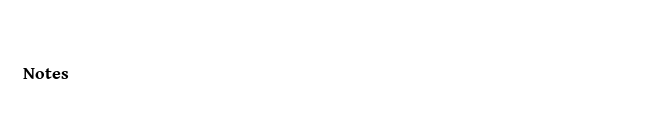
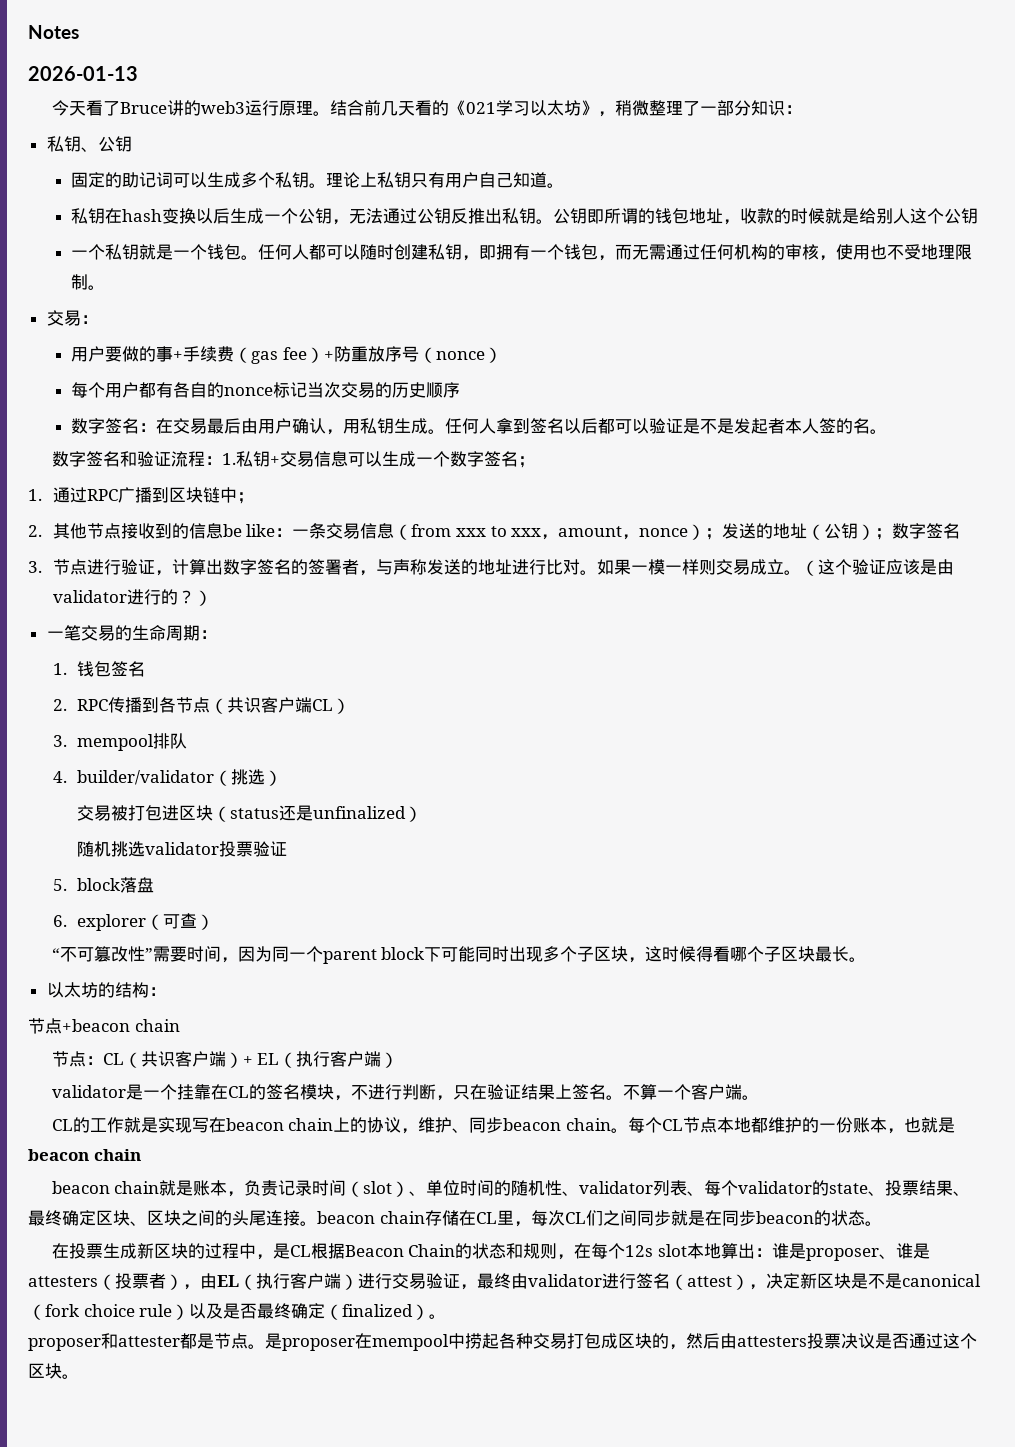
+ 2026-01-13
+ 今天看了Bruce讲的web3运行原理。结合前几天看的《021学习以太坊》，稍微整理了一部分知识：
+ 私钥、公钥
+ 固定的助记词可以生成多个私钥。理论上私钥只有用户自己知道。
+ 私钥在hash变换以后生成一个公钥，无法通过公钥反推出私钥。公钥即所谓的钱包地址，收款的时候就是给别人这个公钥
+ 一个私钥就是一个钱包。任何人都可以随时创建私钥，即拥有一个钱包，而无需通过任何机构的审核，使用也不受地理限制。
+ 交易：
+ 用户要做的事+手续费（gas fee）+防重放序号（nonce）
+ 每个用户都有各自的nonce标记当次交易的历史顺序
+ 数字签名：在交易最后由用户确认，用私钥生成。任何人拿到签名以后都可以验证是不是发起者本人签的名。
+ 数字签名和验证流程：1.私钥+交易信息可以生成一个数字签名；
+ 1.通过RPC广播到区块链中；
+ 2.其他节点接收到的信息be like：一条交易信息（from xxx to xxx，amount，nonce）；发送的地址（公钥）；数字签名
+ 3.节点进行验证，计算出数字签名的签署者，与声称发送的地址进行比对。如果一模一样则交易成立。（这个验证应该是由validator进行的？）
+ 一笔交易的生命周期：
+ 1.钱包签名
+ 2. RPC传播到各节点（共识客户端CL）
+ 3. mempool排队
+ 4. builder/validator（挑选）
+ 交易被打包进区块（status还是unfinalized）
+ 随机挑选validator投票验证
+ 5. block落盘
+ 6. explorer（可查）
+ “不可篡改性”需要时间，因为同一个parent block下可能同时出现多个子区块，这时候得看哪个子区块最长。
+ 以太坊的结构：
+ 节点+beacon chain
+ 节点：CL（共识客户端）+ EL（执行客户端）
+ validator是一个挂靠在CL的签名模块，不进行判断，只在验证结果上签名。不算一个客户端。
+ CL的工作就是实现写在beacon chain上的协议，维护、同步beacon chain。每个CL节点本地都维护的一份账本，也就是beacon chain
+ beacon chain就是账本，负责记录时间（slot）、单位时间的随机性、validator列表、每个validator的state、投票结果、最终确定区块、区块之间的头尾连接。beacon chain存储在CL里，每次CL们之间同步就是在同步beacon的状态。
+ 在投票生成新区块的过程中，是CL根据Beacon Chain的状态和规则，在每个12s slot本地算出：谁是proposer、谁是attesters（投票者），由EL（执行客户端）进行交易验证，最终由validator进行签名（attest），决定新区块是不是canonical（fork choice rule）以及是否最终确定（finalized）。
+ proposer和attester都是节点。是proposer在mempool中捞起各种交易打包成区块的，然后由attesters投票决议是否通过这个区块。

